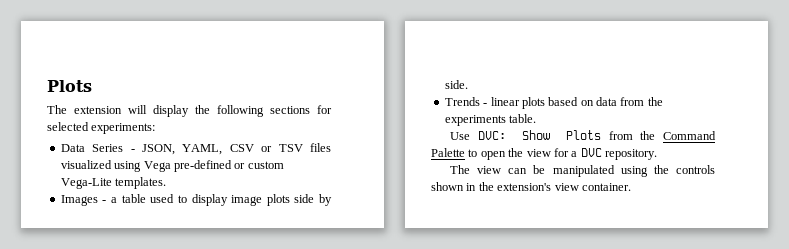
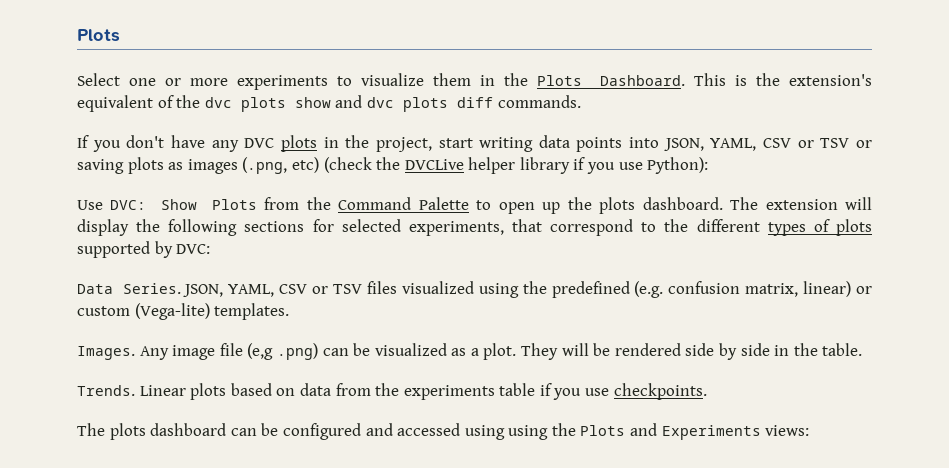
- The extension will display the following sections for selected experiments:
- Data Series - JSON, YAML, CSV or TSV files visualized using Vega pre-defined or custom Vega-Lite templates.
- Images - a table used to display image plots side by side.
- Trends - linear plots based on data from the experiments table.
+ Select one or more experiments to visualize them in the Plots Dashboard. This is the extension's equivalent of the dvc plots show and dvc plots diff commands.
+ If you don't have any DVC plots in the project, start writing data points into JSON, YAML, CSV or TSV or saving plots as images (.png, etc) (check the DVCLive helper library if you use Python):
- Use DVC: Show Plots from the Command Palette to open the view for a DVC repository.
- The view can be manipulated using the controls shown in the extension's view container.
+ Use DVC: Show Plots from the Command Palette to open up the plots dashboard. The extension will display the following sections for selected experiments, that correspond to the different types of plots supported by DVC:
+ Data Series. JSON, YAML, CSV or TSV files visualized using the predefined (e.g. confusion matrix, linear) or custom (Vega-lite) templates.
+ Images. Any image file (e,g .png) can be visualized as a plot. They will be rendered side by side in the table.
+ Trends. Linear plots based on data from the experiments table if you use checkpoints.
+ The plots dashboard can be configured and accessed using using the Plots and Experiments views:

